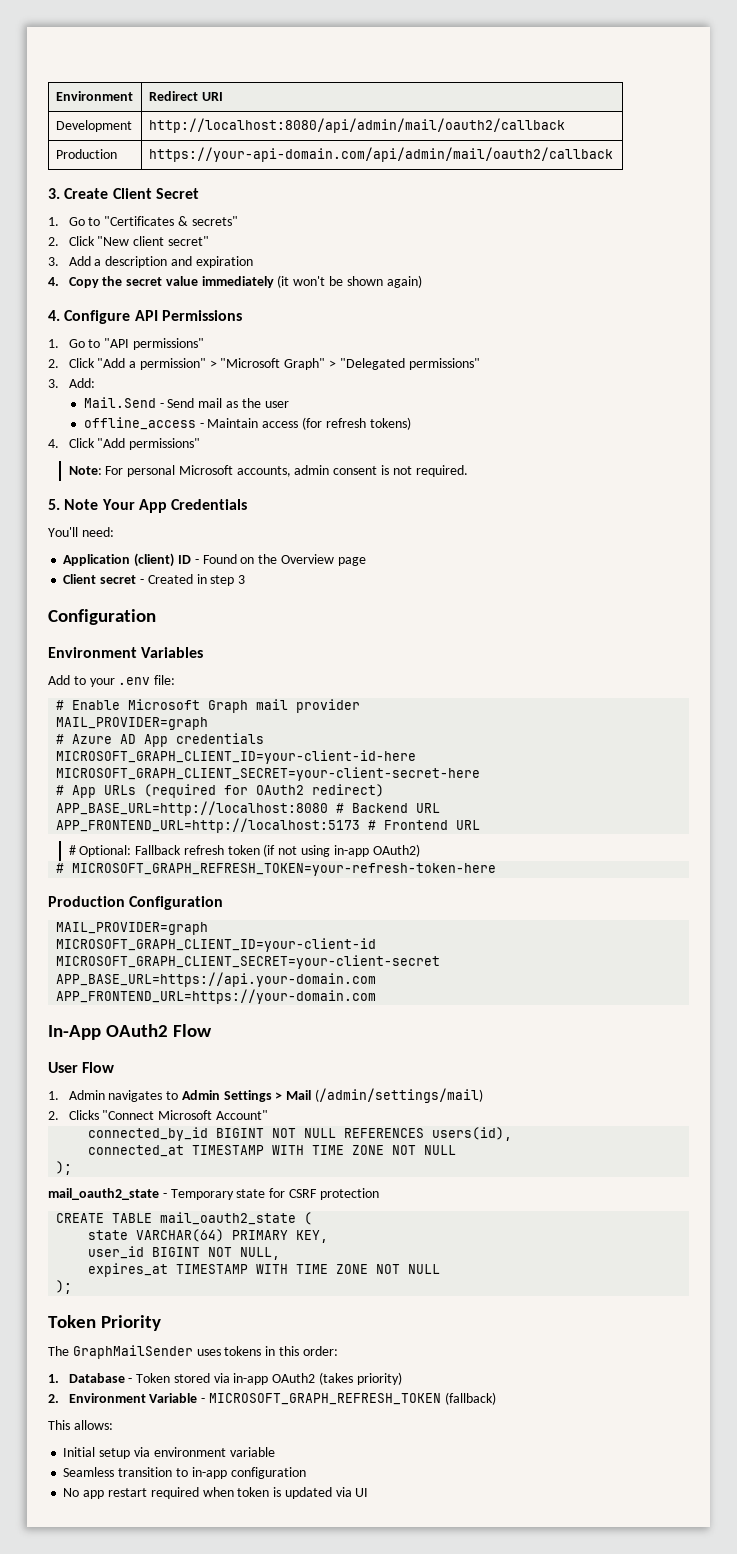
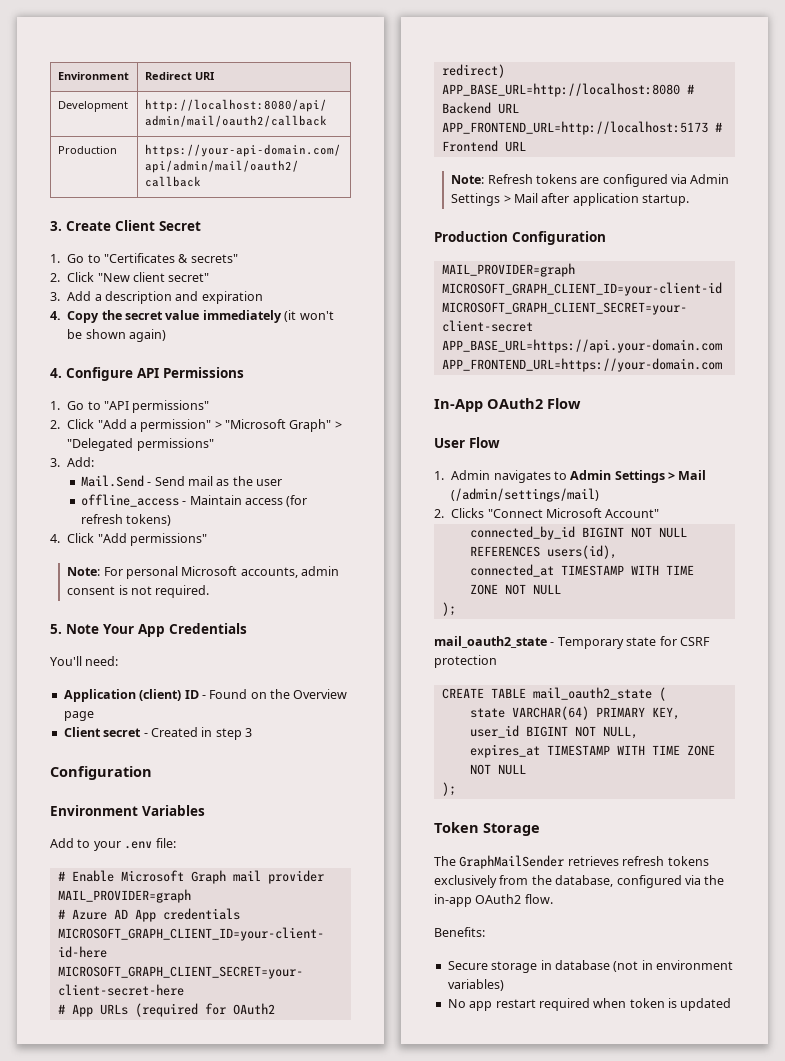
- # Optional: Fallback refresh token (if not using in-app OAuth2)
- # MICROSOFT_GRAPH_REFRESH_TOKEN=your-refresh-token-here
+ Note: Refresh tokens are configured via Admin Settings > Mail after application startup.
- Token Priority
+ Token Storage
- The GraphMailSender uses tokens in this order:
- 1. Database - Token stored via in-app OAuth2 (takes priority)
- 2. Environment Variable - MICROSOFT_GRAPH_REFRESH_TOKEN (fallback)
- This allows:
- Initial setup via environment variable
- Seamless transition to in-app configuration
+ The GraphMailSender retrieves refresh tokens exclusively from the database, configured via the in-app OAuth2 flow.
+ Benefits:
+ Secure storage in database (not in environment variables)
- No app restart required when token is updated via UI
+ No app restart required when token is updated

